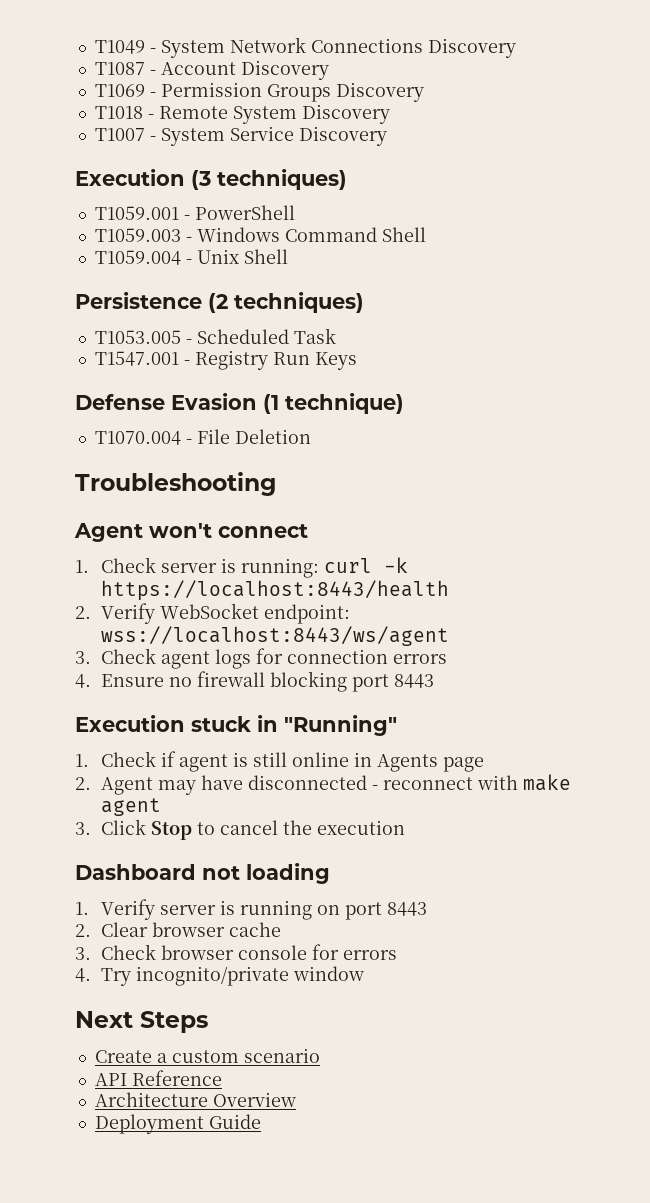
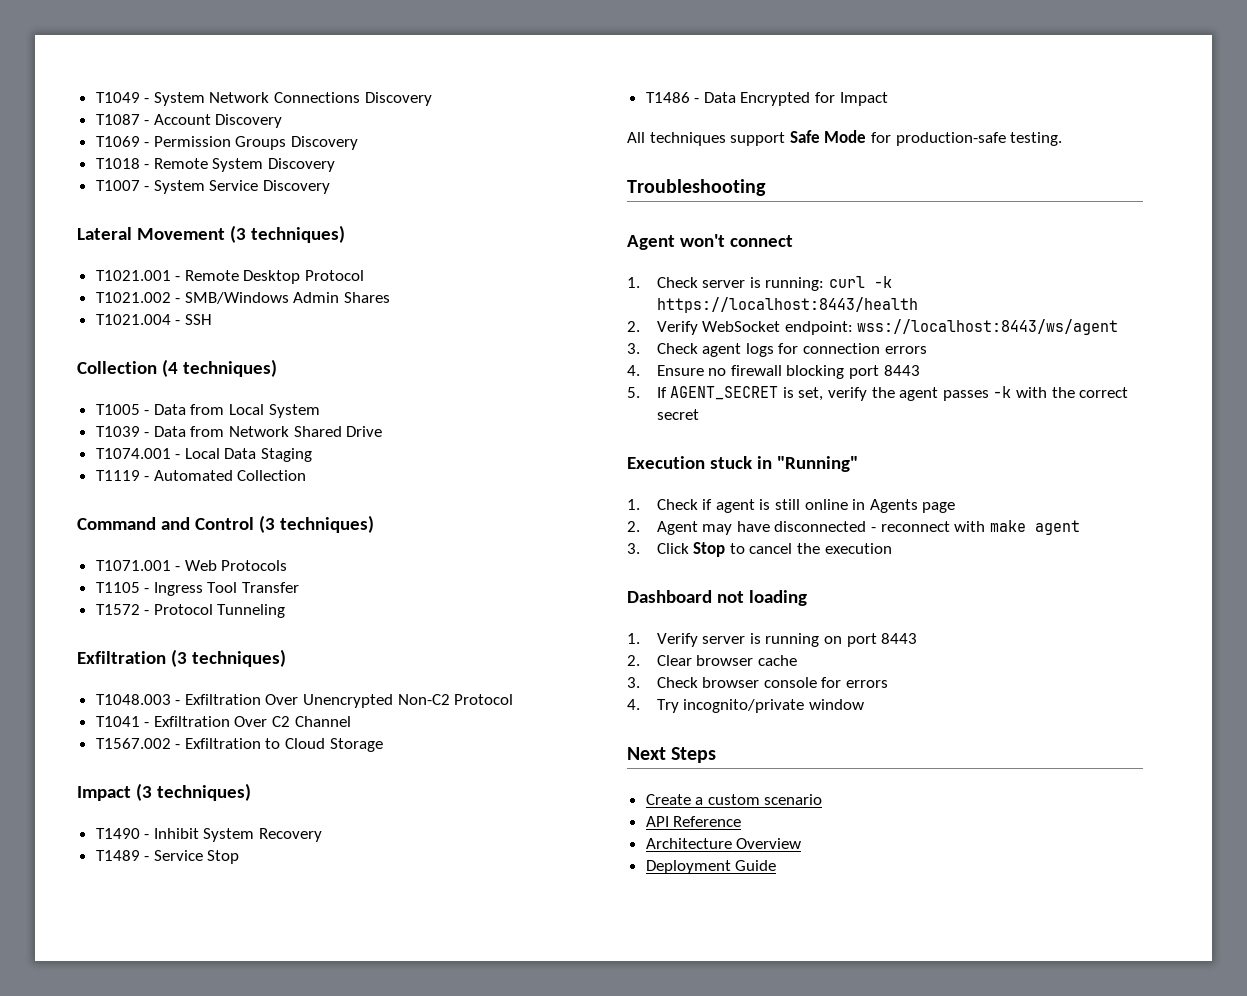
- Execution (3 techniques)
- T1059.001 - PowerShell
- T1059.003 - Windows Command Shell
- T1059.004 - Unix Shell
- Persistence (2 techniques)
- T1053.005 - Scheduled Task
- T1547.001 - Registry Run Keys
- Defense Evasion (1 technique)
- T1070.004 - File Deletion
+ Lateral Movement (3 techniques)
+ T1021.001 - Remote Desktop Protocol
+ T1021.002 - SMB/Windows Admin Shares
+ T1021.004 - SSH
+ Collection (4 techniques)
+ T1005 - Data from Local System
+ T1039 - Data from Network Shared Drive
+ T1074.001 - Local Data Staging
+ T1119 - Automated Collection
+ Command and Control (3 techniques)
+ T1071.001 - Web Protocols
+ T1105 - Ingress Tool Transfer
+ T1572 - Protocol Tunneling
+ Exfiltration (3 techniques)
+ T1048.003 - Exfiltration Over Unencrypted Non-C2 Protocol
+ T1041 - Exfiltration Over C2 Channel
+ T1567.002 - Exfiltration to Cloud Storage
+ Impact (3 techniques)
+ T1490 - Inhibit System Recovery
+ T1489 - Service Stop
+ T1486 - Data Encrypted for Impact
+ All techniques support Safe Mode for production-safe testing.
+ 5. If AGENT_SECRET is set, verify the agent passes -k with the correct secret

